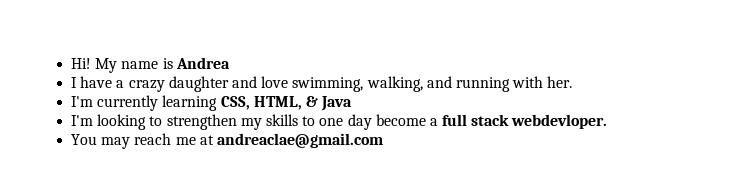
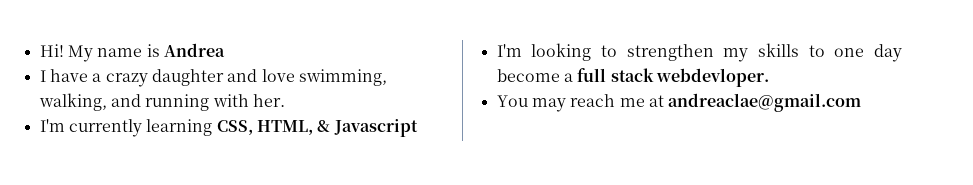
- I'm currently learning CSS, HTML, & Java
+ I'm currently learning CSS, HTML, & Javascript

